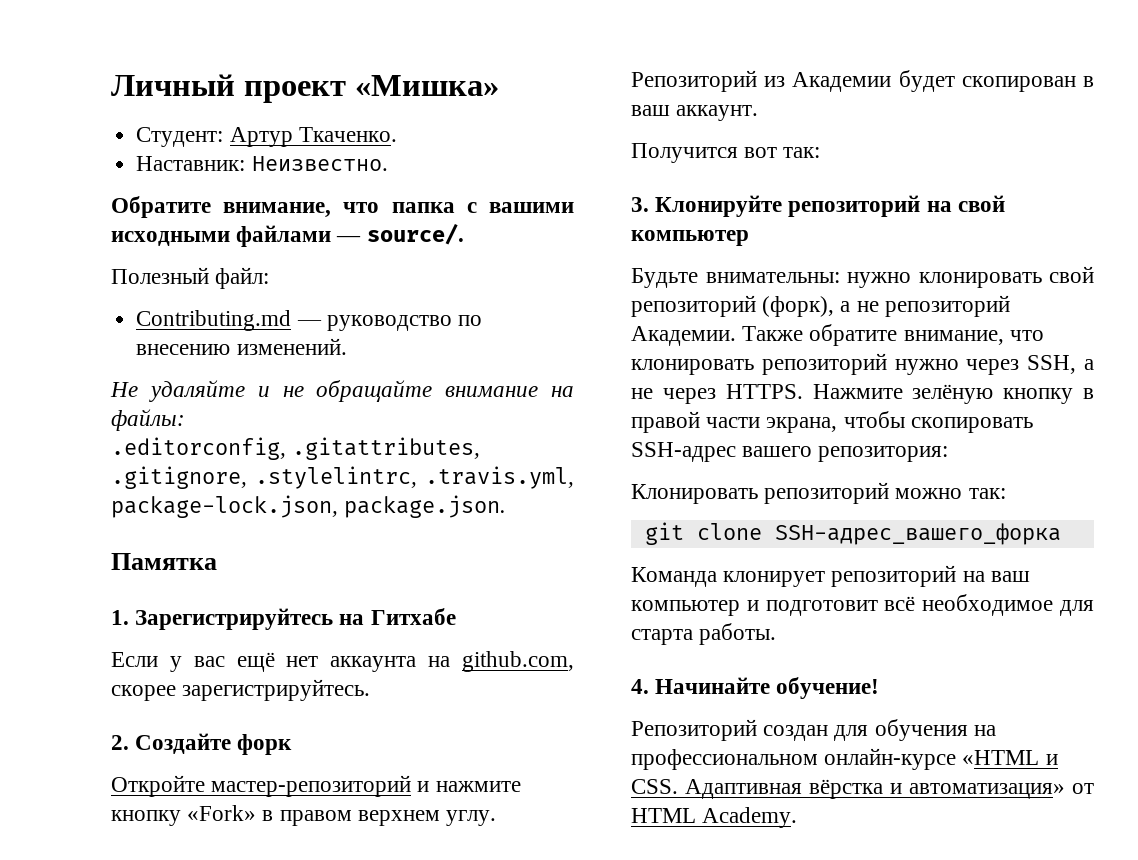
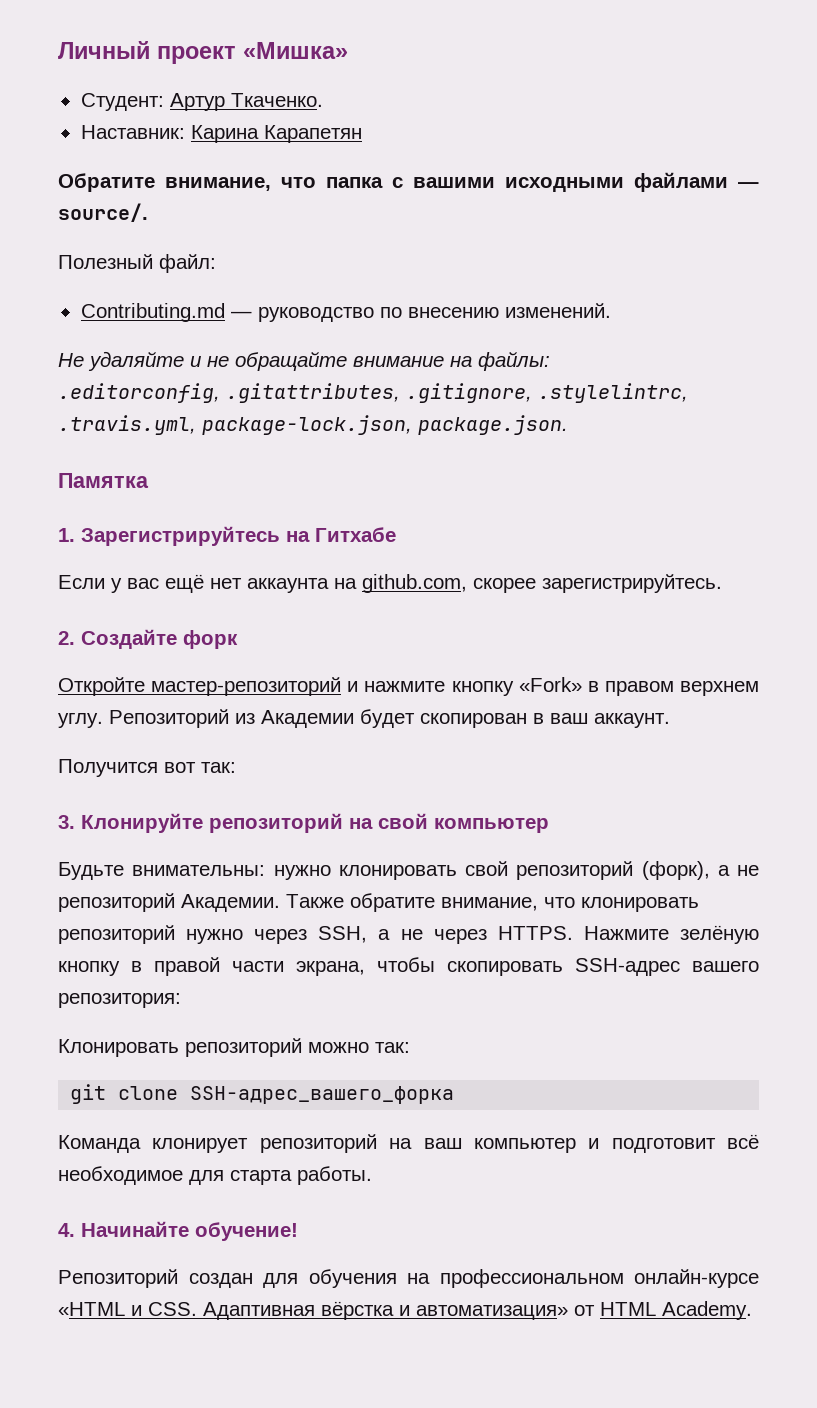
- Наставник: Неизвестно.
+ Наставник: Карина Карапетян

